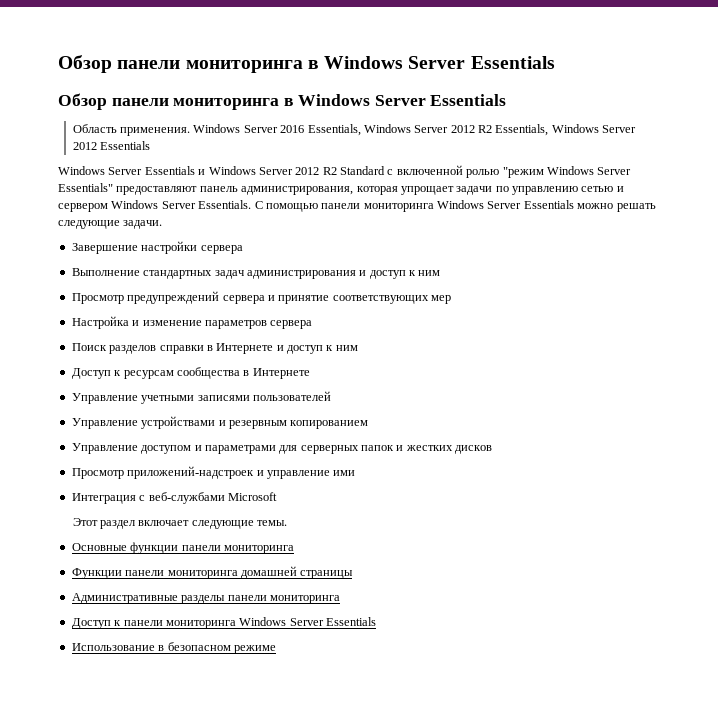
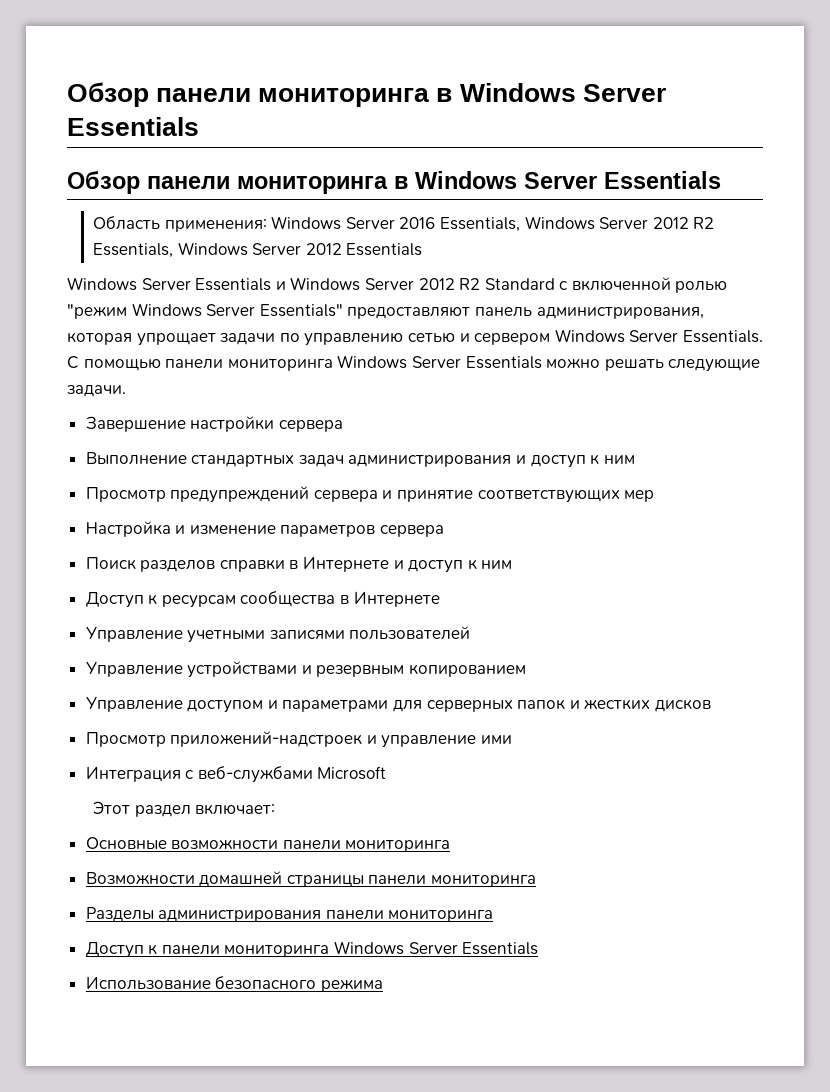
- Область применения. Windows Server 2016 Essentials, Windows Server 2012 R2 Essentials, Windows Server 2012 Essentials
+ Область применения: Windows Server 2016 Essentials, Windows Server 2012 R2 Essentials, Windows Server 2012 Essentials
- Этот раздел включает следующие темы.
+ Этот раздел включает:
- Основные функции панели мониторинга
- Функции панели мониторинга домашней страницы
- Административные разделы панели мониторинга
+ Основные возможности панели мониторинга
+ Возможности домашней страницы панели мониторинга
+ Разделы администрирования панели мониторинга
- Использование в безопасном режиме
+ Использование безопасного режима

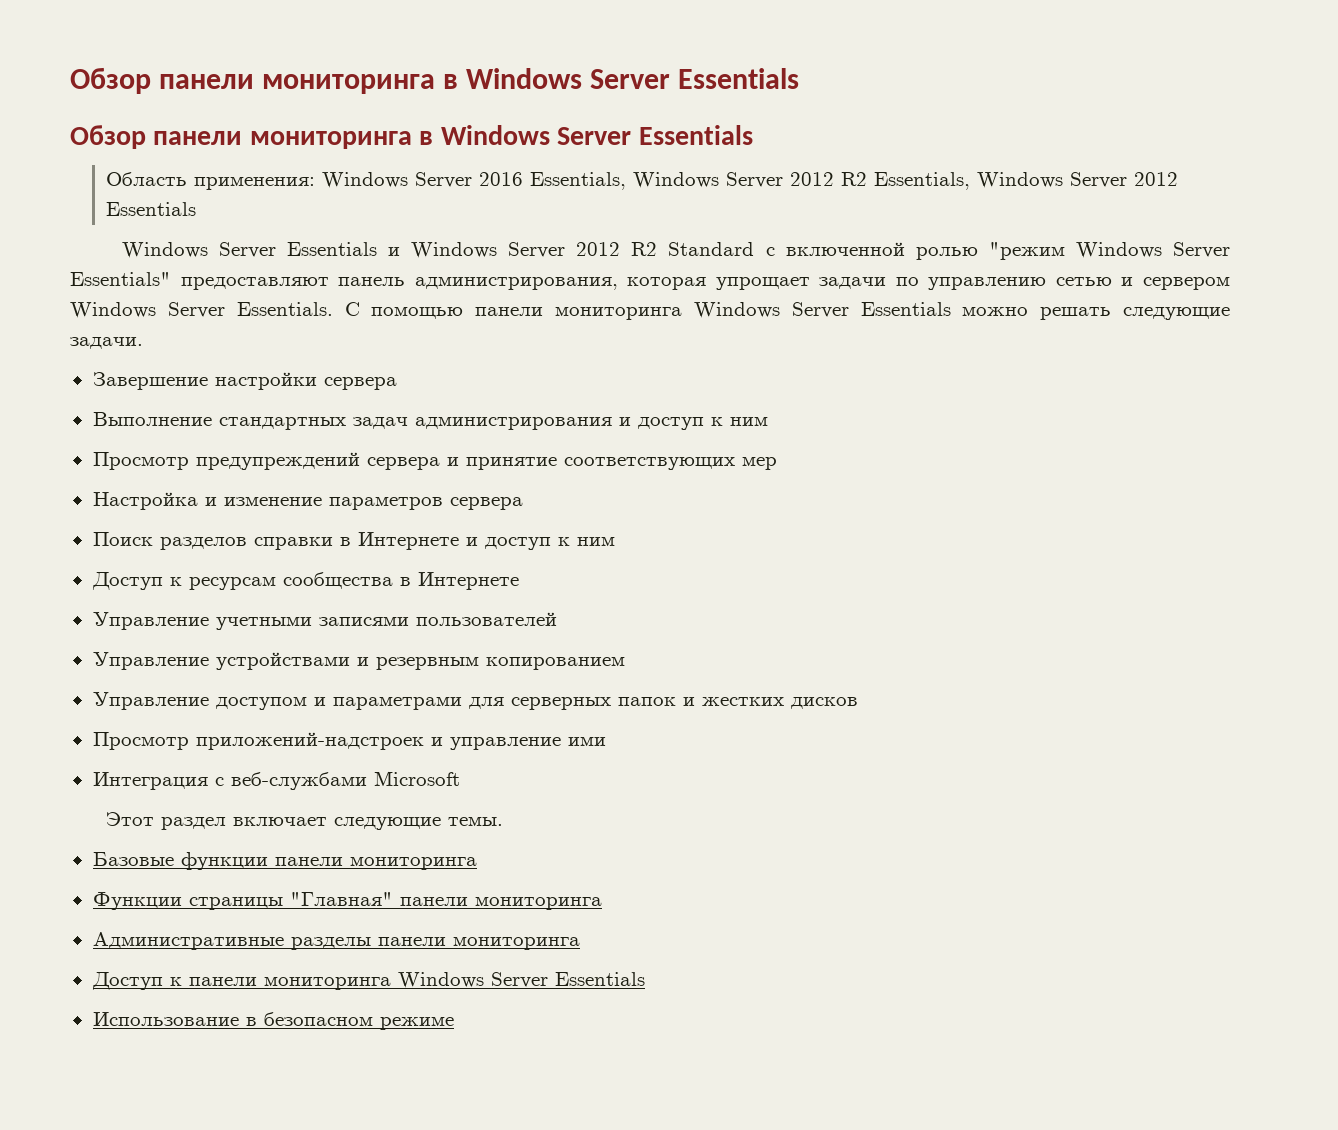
- Этот раздел включает:
- Основные возможности панели мониторинга
- Возможности домашней страницы панели мониторинга
- Разделы администрирования панели мониторинга
+ Этот раздел включает следующие темы.
+ Базовые функции панели мониторинга
+ Функции страницы "Главная" панели мониторинга
+ Административные разделы панели мониторинга
- Использование безопасного режима
+ Использование в безопасном режиме

